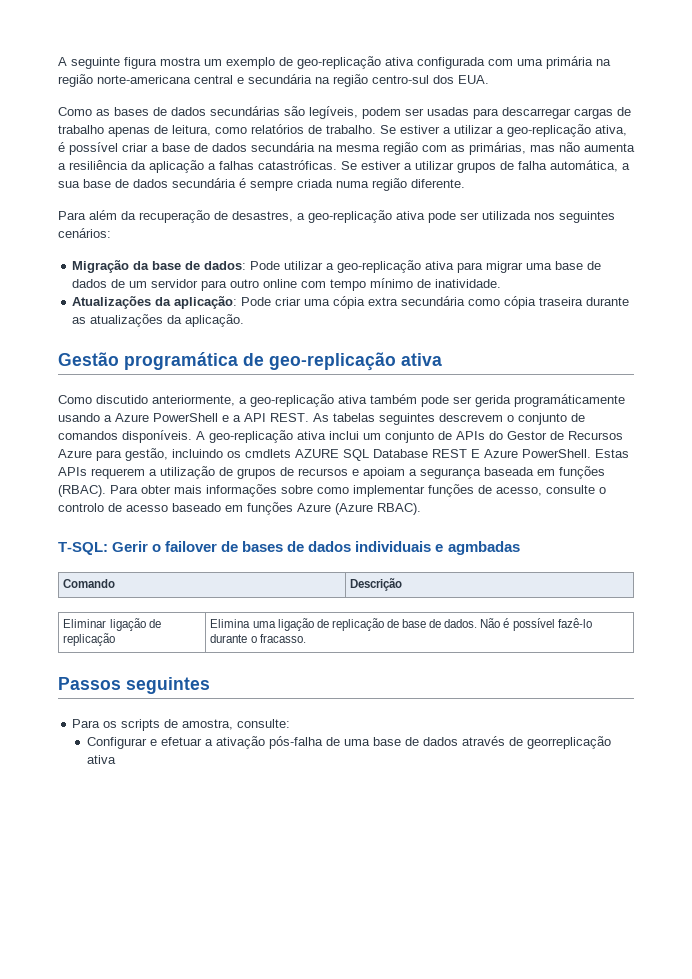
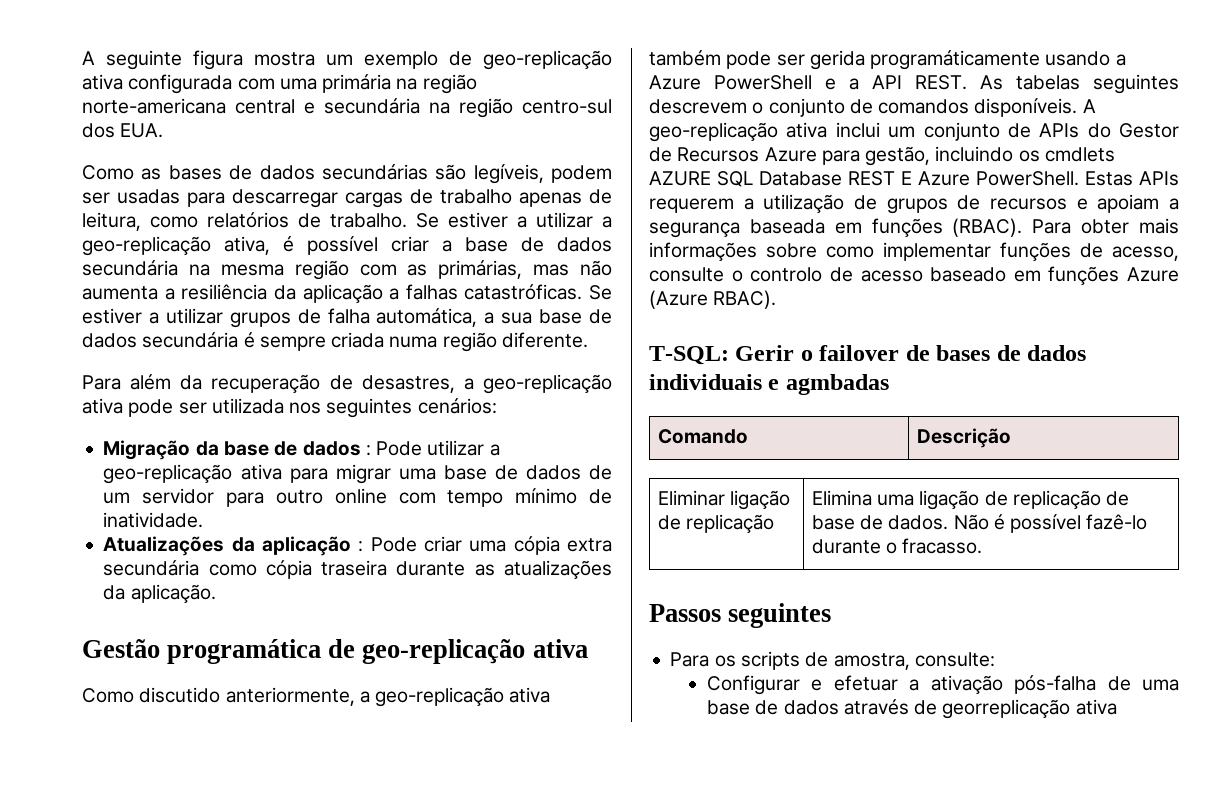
- Migração da base de dados: Pode utilizar a geo-replicação ativa para migrar uma base de dados de um servidor para outro online com tempo mínimo de inatividade.
+ Migração da base de dados : Pode utilizar a geo-replicação ativa para migrar uma base de dados de um servidor para outro online com tempo mínimo de inatividade.
- Atualizações da aplicação: Pode criar uma cópia extra secundária como cópia traseira durante as atualizações da aplicação.
+ Atualizações da aplicação : Pode criar uma cópia extra secundária como cópia traseira durante as atualizações da aplicação.

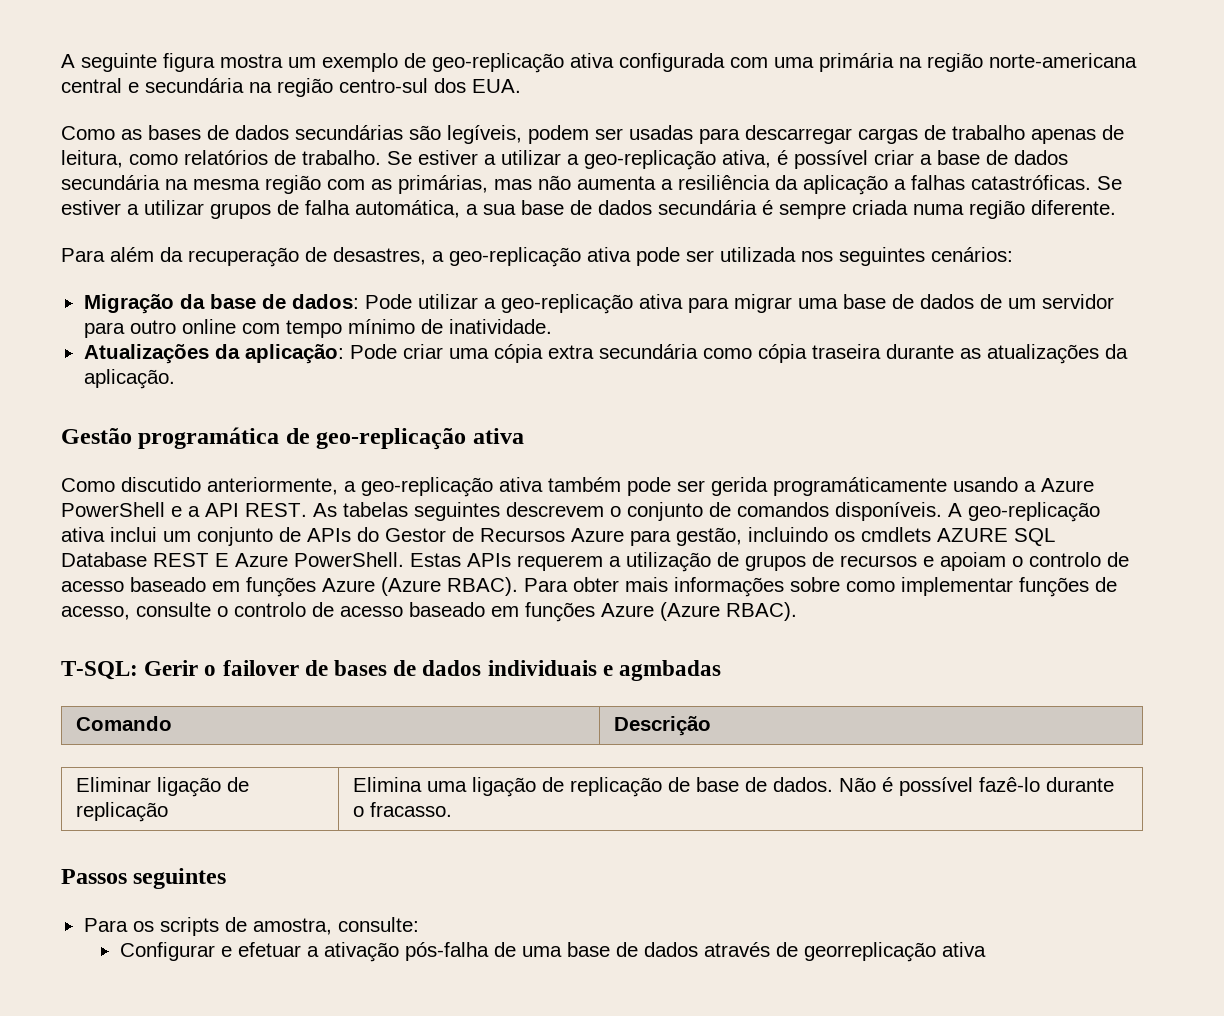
- Migração da base de dados : Pode utilizar a geo-replicação ativa para migrar uma base de dados de um servidor para outro online com tempo mínimo de inatividade.
+ Migração da base de dados: Pode utilizar a geo-replicação ativa para migrar uma base de dados de um servidor para outro online com tempo mínimo de inatividade.
- Atualizações da aplicação : Pode criar uma cópia extra secundária como cópia traseira durante as atualizações da aplicação.
+ Atualizações da aplicação: Pode criar uma cópia extra secundária como cópia traseira durante as atualizações da aplicação.
- Estas APIs requerem a utilização de grupos de recursos e apoiam a segurança baseada em funções (RBAC).
+ Estas APIs requerem a utilização de grupos de recursos e apoiam o controlo de acesso baseado em funções Azure (Azure RBAC).

